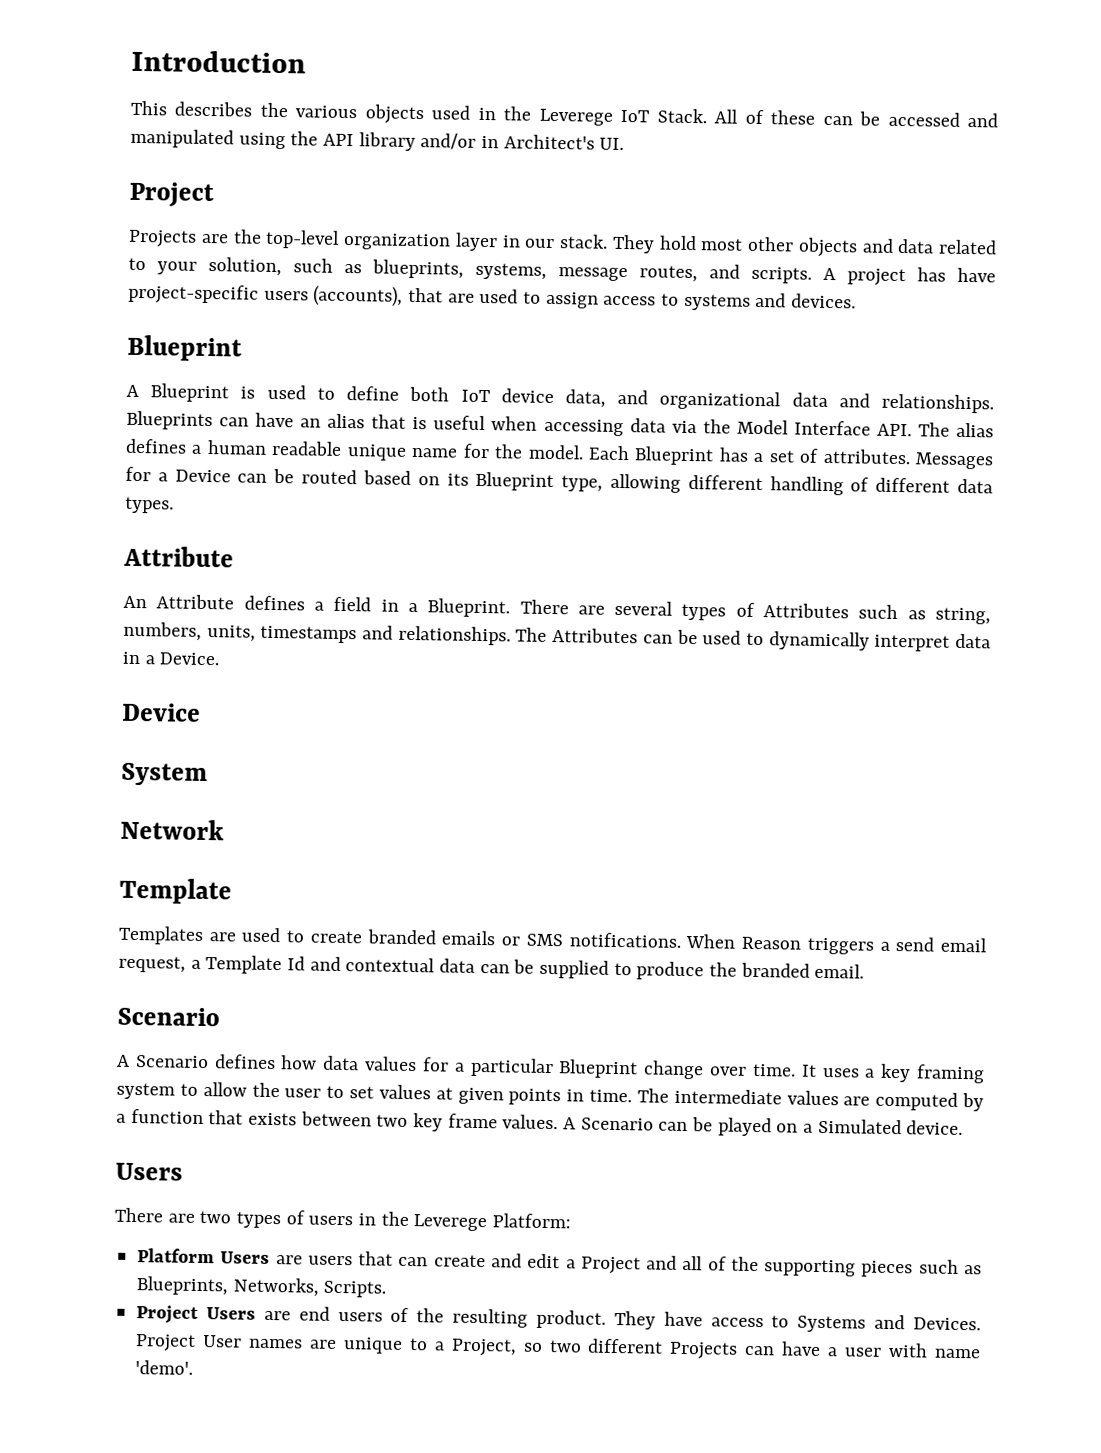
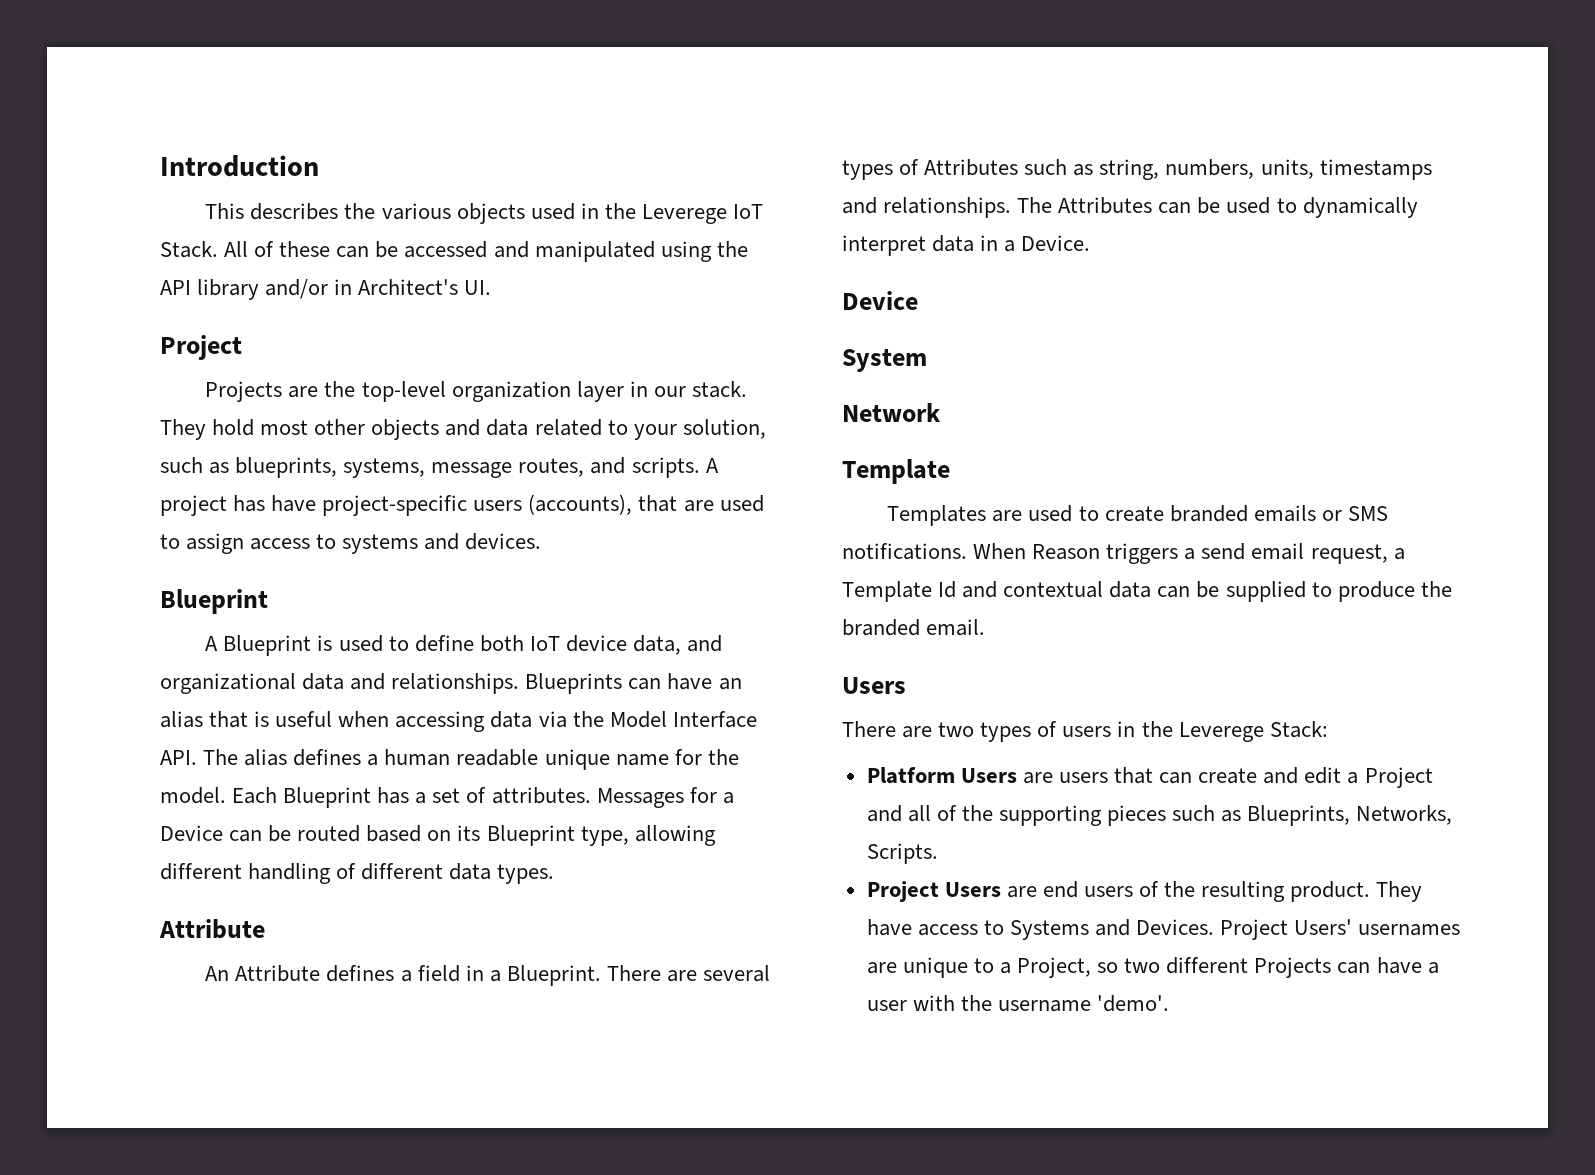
  When Reason triggers a send email request, a Template Id and contextual data can be supplied to produce the branded email.
- Scenario
- A Scenario defines how data values for a particular Blueprint change over time. It uses a key framing system to allow the user to set values at given points in time. The intermediate values are computed by a function that exists between two key frame values. A Scenario can be played on a Simulated device.
- There are two types of users in the Leverege Platform:
+ There are two types of users in the Leverege Stack:
- Project User names are unique to a Project, so two different Projects can have a user with name 'demo'.
+ Project Users' usernames are unique to a Project, so two different Projects can have a user with the username 'demo'.

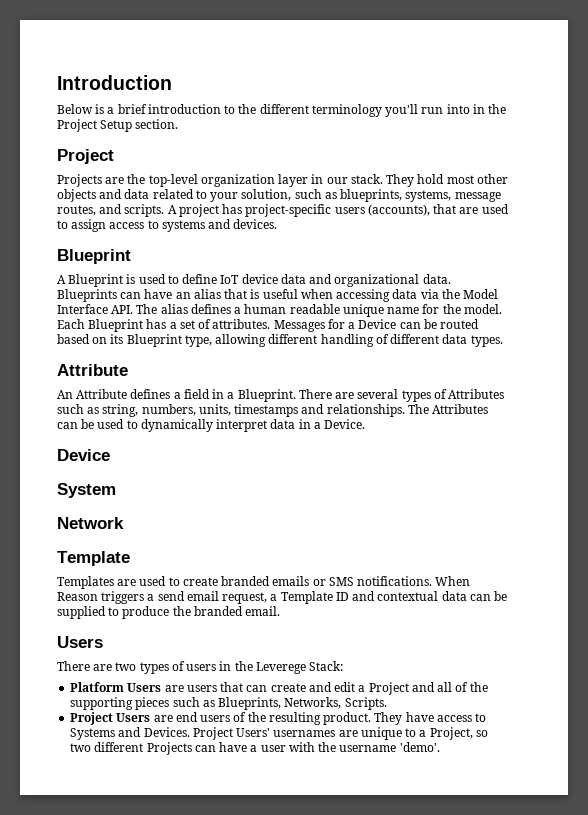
- This describes the various objects used in the Leverege IoT Stack. All of these can be accessed and manipulated using the API library and/or in Architect's UI.
+ Below is a brief introduction to the different terminology you'll run into in the Project Setup section.
- A project has have project-specific users (accounts), that are used to assign access to systems and devices.
+ A project has project-specific users (accounts), that are used to assign access to systems and devices.
- A Blueprint is used to define both IoT device data, and organizational data and relationships.
+ A Blueprint is used to define IoT device data and organizational data.
- When Reason triggers a send email request, a Template Id and contextual data can be supplied to produce the branded email.
+ When Reason triggers a send email request, a Template ID and contextual data can be supplied to produce the branded email.

